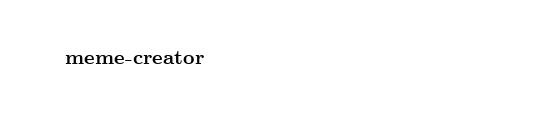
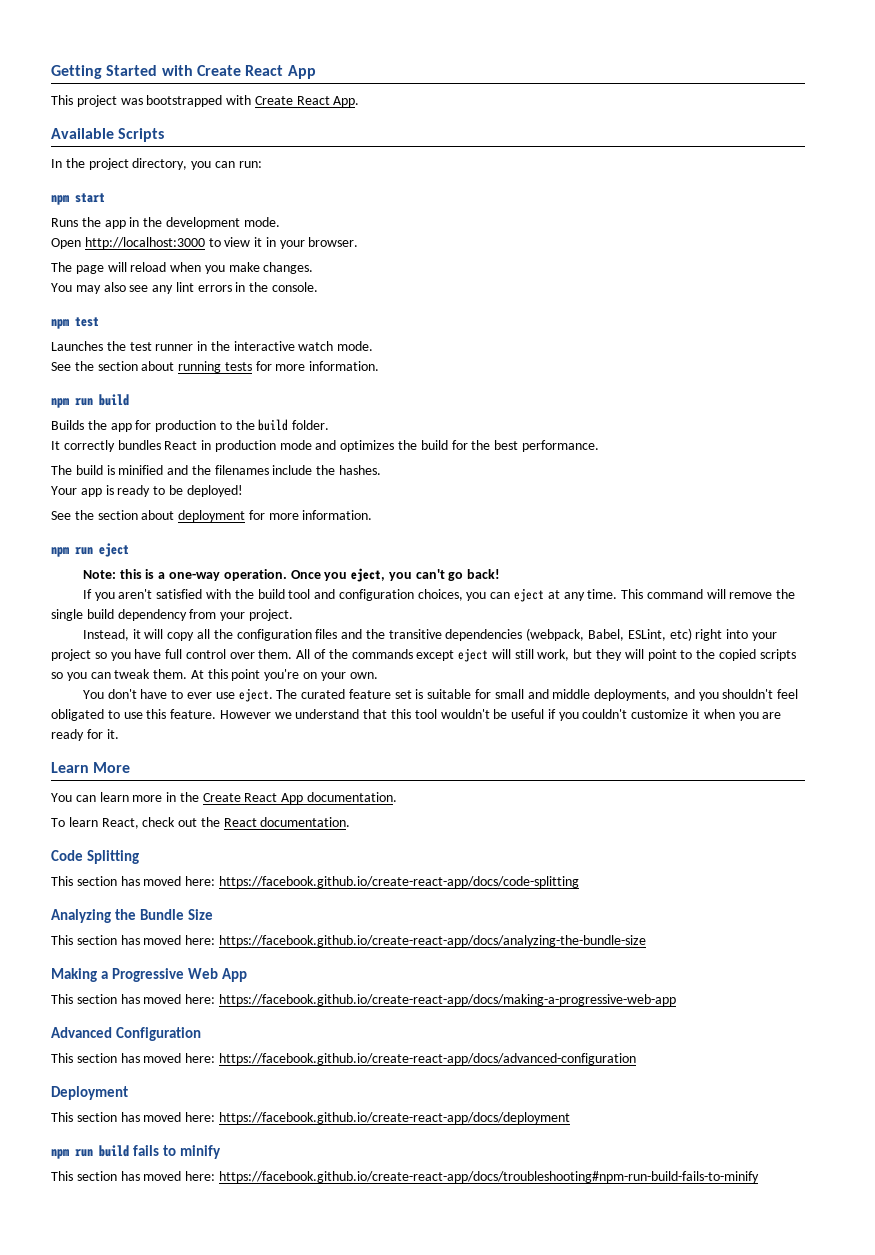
- meme-creator
+ Getting Started with Create React App
+ This project was bootstrapped with Create React App.
+ Available Scripts
+ In the project directory, you can run:
+ npm start
+ Runs the app in the development mode.
+ Open http://localhost:3000 to view it in your browser.
+ The page will reload when you make changes.
+ You may also see any lint errors in the console.
+ npm test
+ Launches the test runner in the interactive watch mode.
+ See the section about running tests for more information.
+ npm run build
+ Builds the app for production to the build folder.
+ It correctly bundles React in production mode and optimizes the build for the best performance.
+ The build is minified and the filenames include the hashes.
+ Your app is ready to be deployed!
+ See the section about deployment for more information.
+ npm run eject
+ Note: this is a one-way operation. Once you eject, you can't go back!
+ If you aren't satisfied with the build tool and configuration choices, you can eject at any time. This command will remove the single build dependency from your project.
+ Instead, it will copy all the configuration files and the transitive dependencies (webpack, Babel, ESLint, etc) right into your project so you have full control over them. All of the commands except eject will still work, but they will point to the copied scripts so you can tweak them. At this point you're on your own.
+ You don't have to ever use eject. The curated feature set is suitable for small and middle deployments, and you shouldn't feel obligated to use this feature. However we understand that this tool wouldn't be useful if you couldn't customize it when you are ready for it.
+ Learn More
+ You can learn more in the Create React App documentation.
+ To learn React, check out the React documentation.
+ Code Splitting
+ This section has moved here: https://facebook.github.io/create-react-app/docs/code-splitting
+ Analyzing the Bundle Size
+ This section has moved here: https://facebook.github.io/create-react-app/docs/analyzing-the-bundle-size
+ Making a Progressive Web App
+ This section has moved here: https://facebook.github.io/create-react-app/docs/making-a-progressive-web-app
+ Advanced Configuration
+ This section has moved here: https://facebook.github.io/create-react-app/docs/advanced-configuration
+ Deployment
+ This section has moved here: https://facebook.github.io/create-react-app/docs/deployment
+ npm run build fails to minify
+ This section has moved here: https://facebook.github.io/create-react-app/docs/troubleshooting#npm-run-build-fails-to-minify

